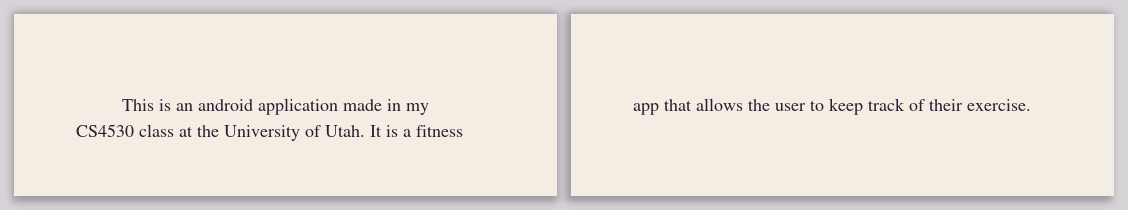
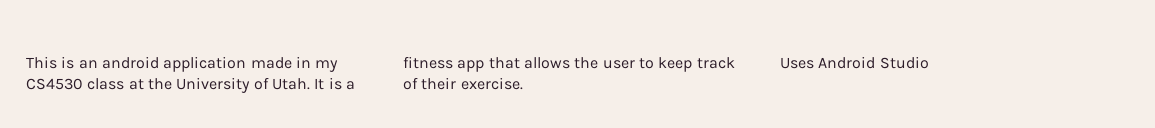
+ Uses Android Studio

